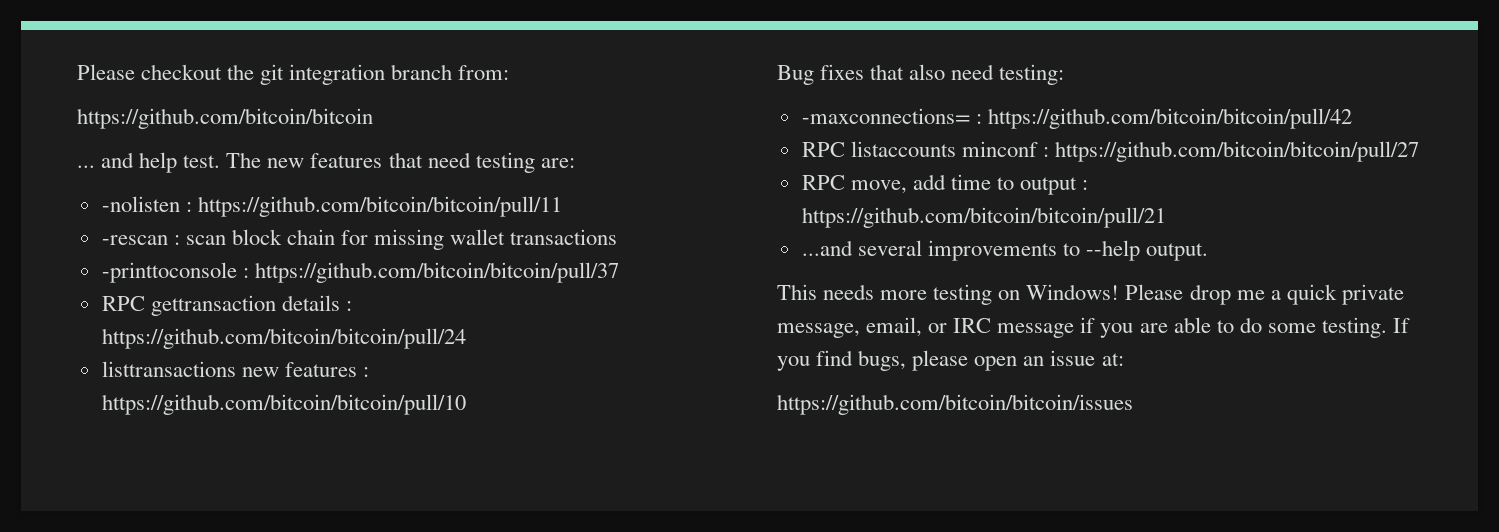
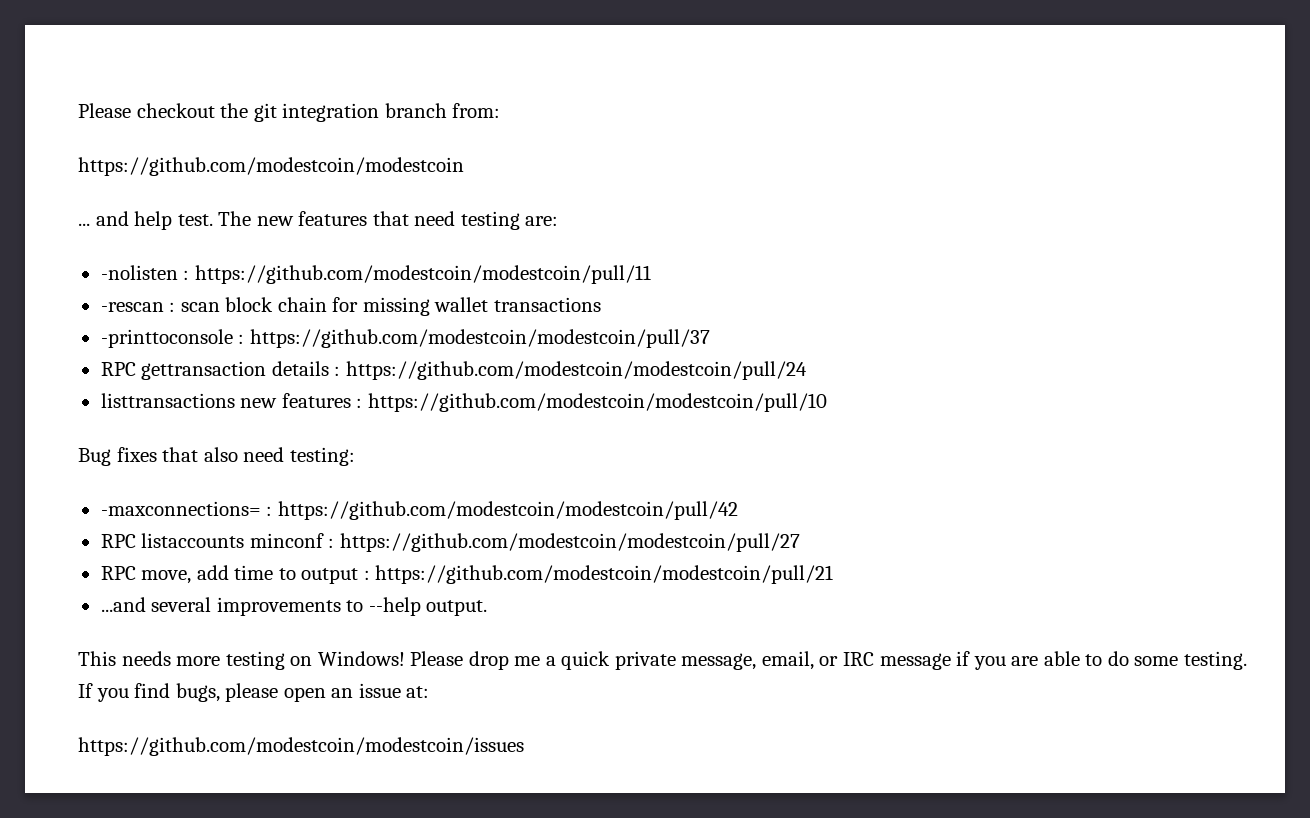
- https://github.com/bitcoin/bitcoin
+ https://github.com/modestcoin/modestcoin
- -nolisten : https://github.com/bitcoin/bitcoin/pull/11
+ -nolisten : https://github.com/modestcoin/modestcoin/pull/11
- -printtoconsole : https://github.com/bitcoin/bitcoin/pull/37
+ -printtoconsole : https://github.com/modestcoin/modestcoin/pull/37
- RPC gettransaction details : https://github.com/bitcoin/bitcoin/pull/24
+ RPC gettransaction details : https://github.com/modestcoin/modestcoin/pull/24
- listtransactions new features : https://github.com/bitcoin/bitcoin/pull/10
+ listtransactions new features : https://github.com/modestcoin/modestcoin/pull/10
- -maxconnections= : https://github.com/bitcoin/bitcoin/pull/42
+ -maxconnections= : https://github.com/modestcoin/modestcoin/pull/42
- RPC listaccounts minconf : https://github.com/bitcoin/bitcoin/pull/27
+ RPC listaccounts minconf : https://github.com/modestcoin/modestcoin/pull/27
- RPC move, add time to output : https://github.com/bitcoin/bitcoin/pull/21
+ RPC move, add time to output : https://github.com/modestcoin/modestcoin/pull/21
- https://github.com/bitcoin/bitcoin/issues
+ https://github.com/modestcoin/modestcoin/issues

